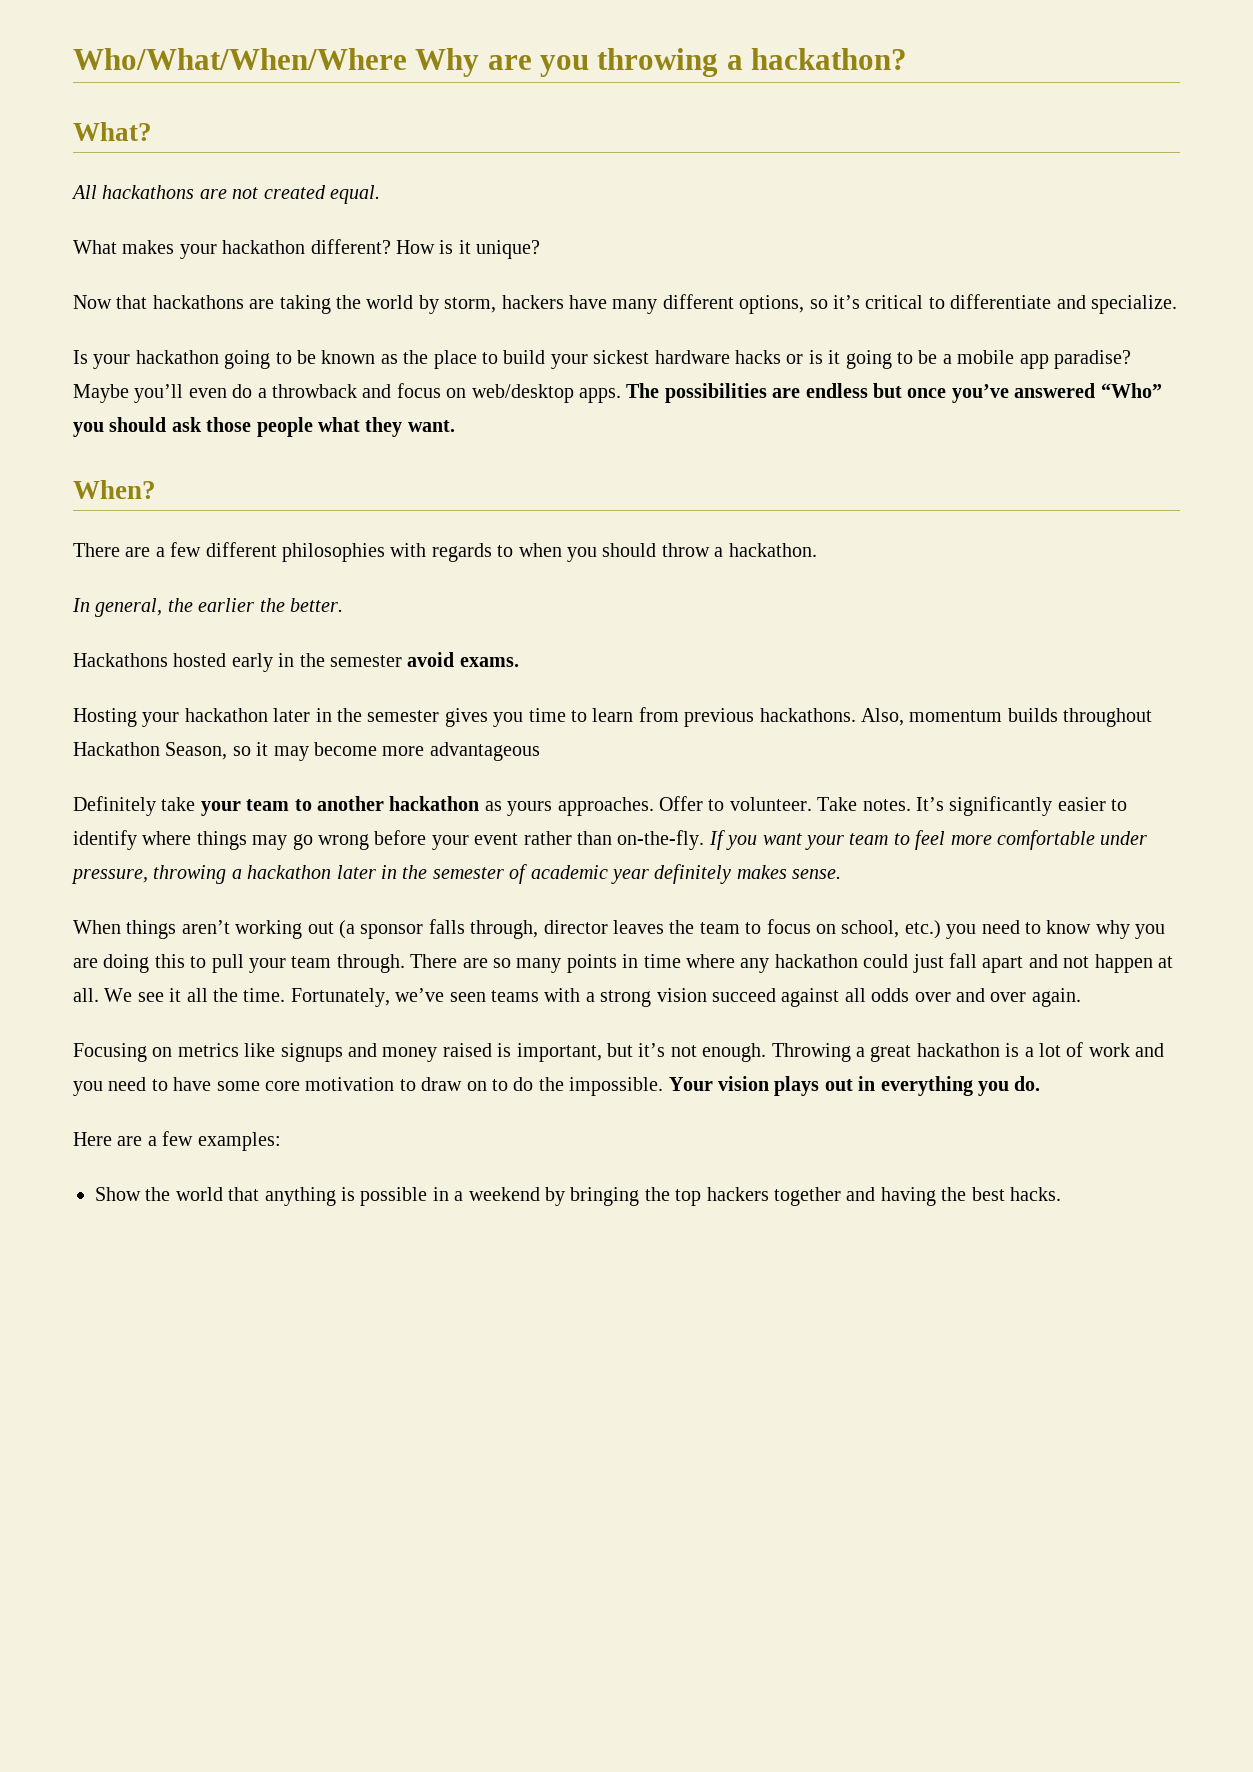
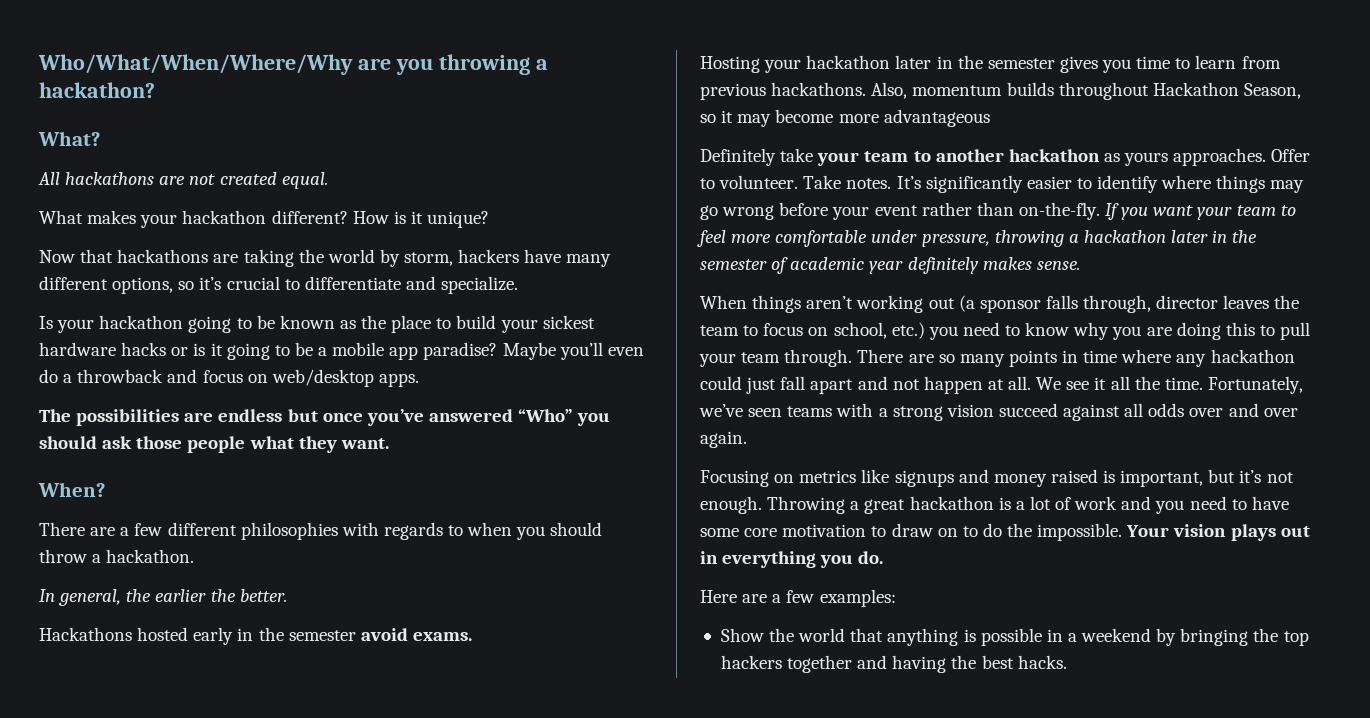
- Who/What/When/Where Why are you throwing a hackathon?
+ Who/What/When/Where/Why are you throwing a hackathon?
- Now that hackathons are taking the world by storm, hackers have many different options, so it’s critical to differentiate and specialize.
+ Now that hackathons are taking the world by storm, hackers have many different options, so it’s crucial to differentiate and specialize.
- Maybe you’ll even do a throwback and focus on web/desktop apps. The possibilities are endless but once you’ve answered “Who” you should ask those people what they want.
+ Maybe you’ll even do a throwback and focus on web/desktop apps.
+ The possibilities are endless but once you’ve answered “Who” you should ask those people what they want.

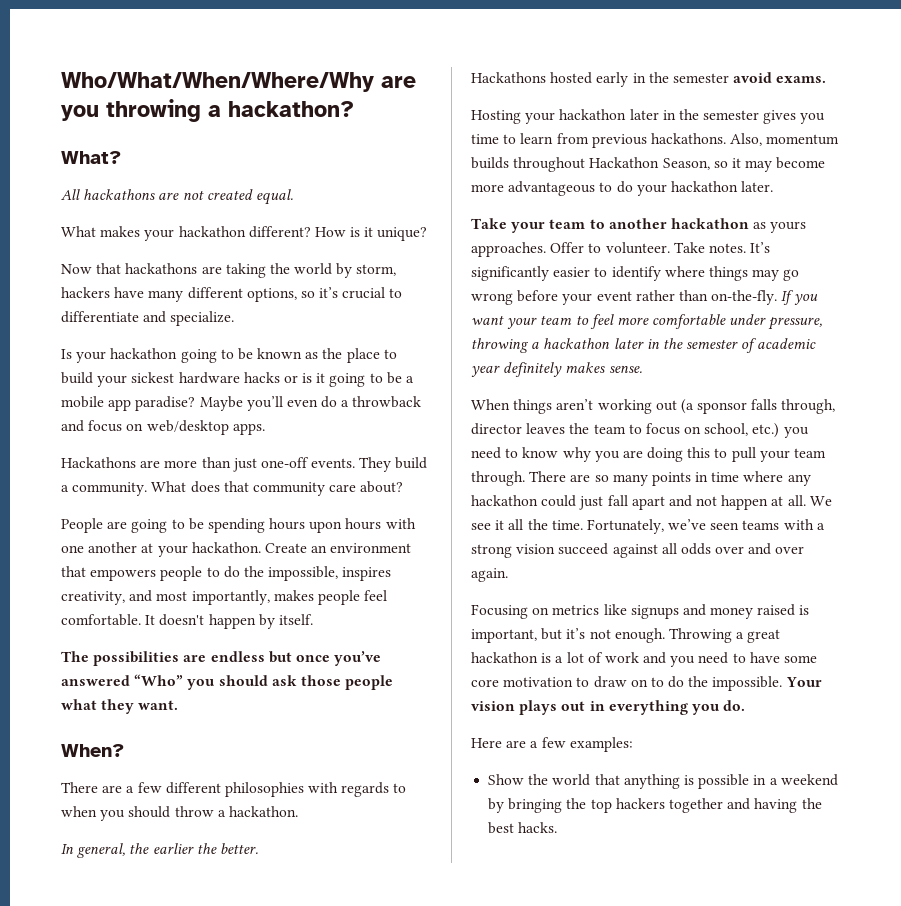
+ Hackathons are more than just one-off events. They build a community. What does that community care about?
+ People are going to be spending hours upon hours with one another at your hackathon. Create an environment that empowers people to do the impossible, inspires creativity, and most importantly, makes people feel comfortable. It doesn't happen by itself.
- Also, momentum builds throughout Hackathon Season, so it may become more advantageous
- Definitely take your team to another hackathon as yours approaches.
+ Also, momentum builds throughout Hackathon Season, so it may become more advantageous to do your hackathon later.
+ Take your team to another hackathon as yours approaches.

